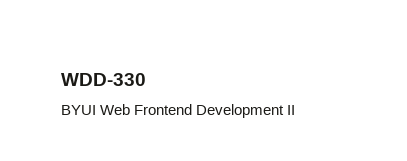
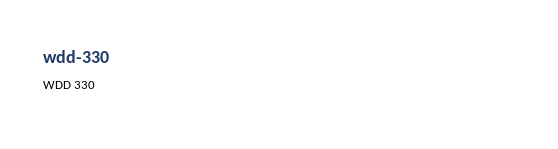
- WDD-330
- BYUI Web Frontend Development II
+ wdd-330
+ WDD 330

